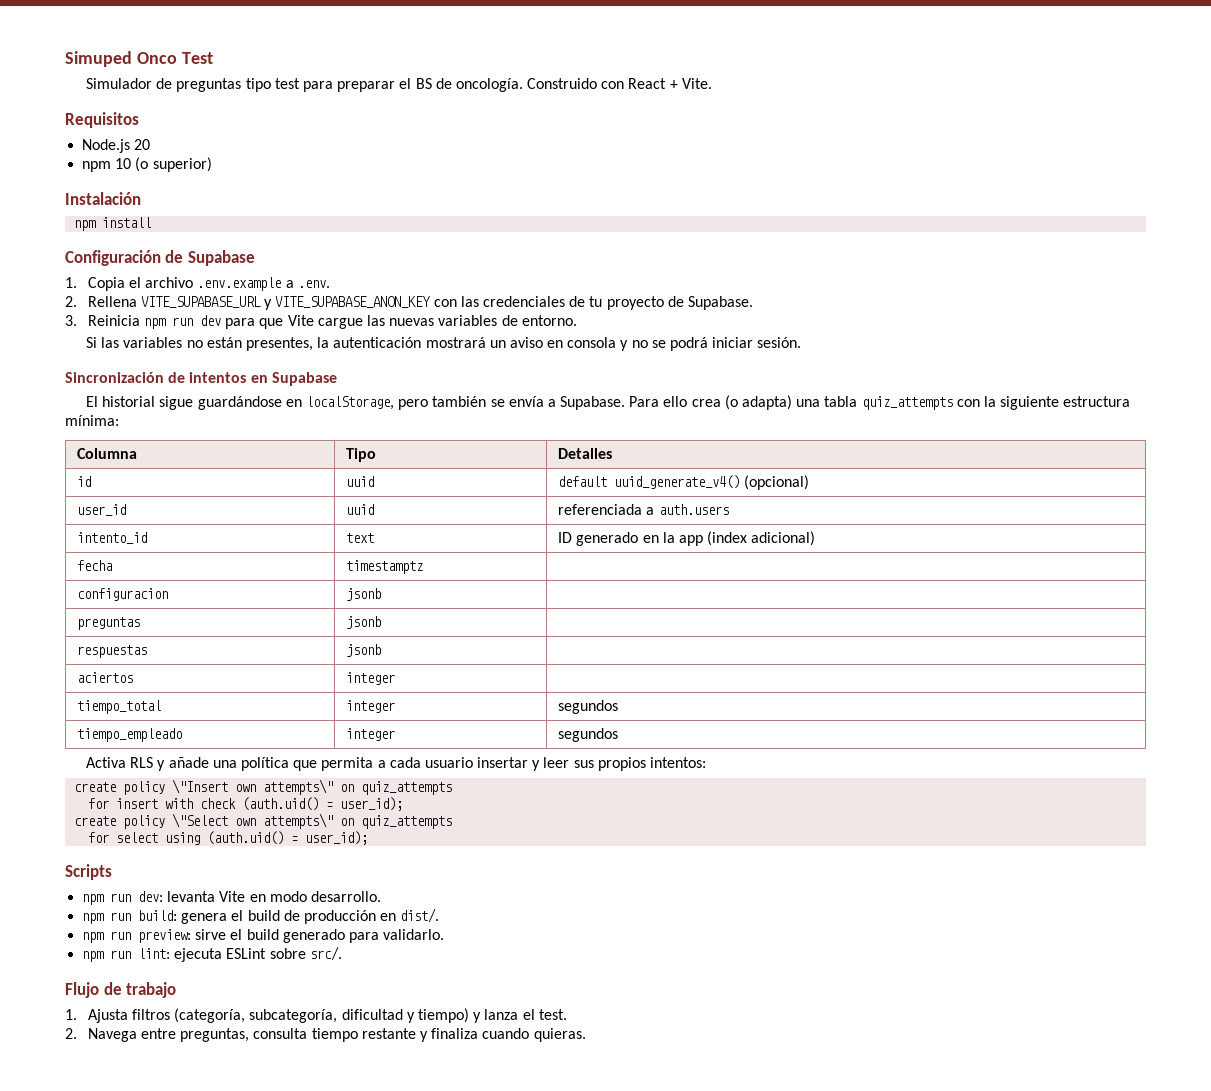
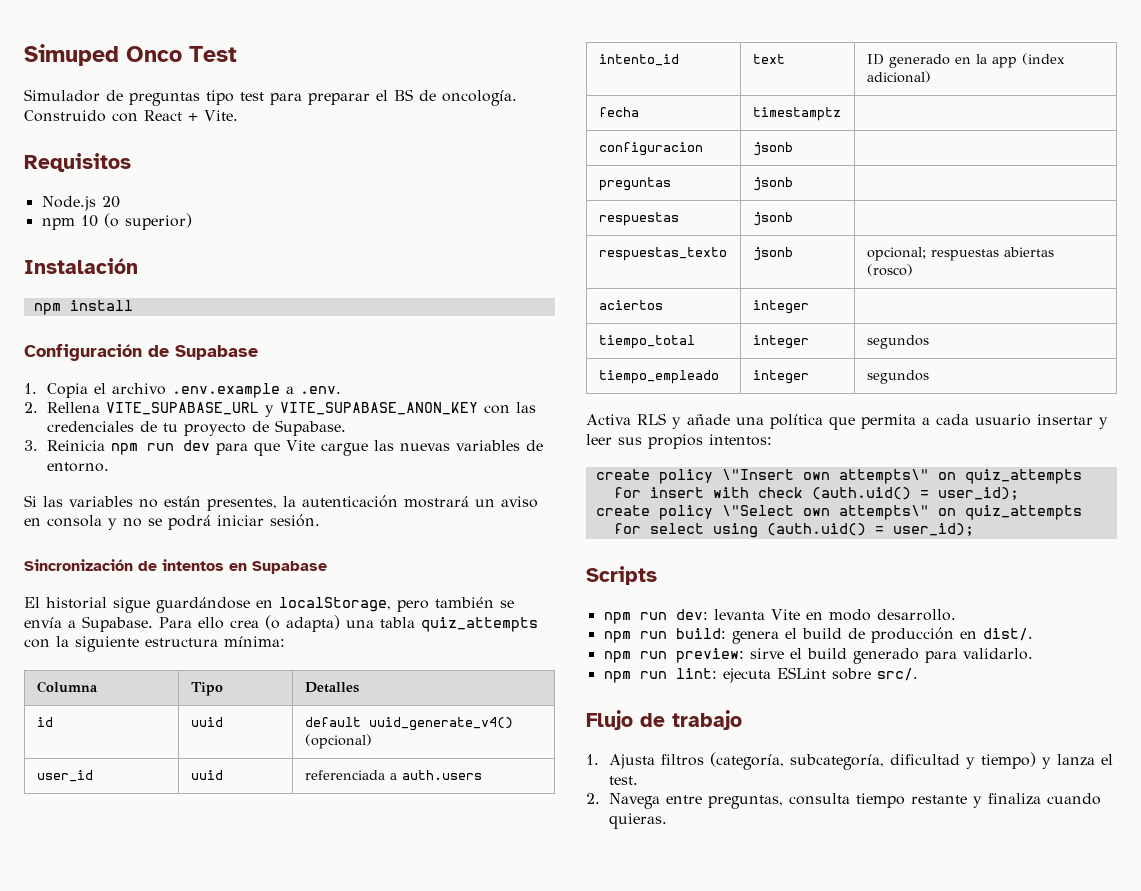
+ respuestas_texto | jsonb | opcional; respuestas abiertas (rosco)

